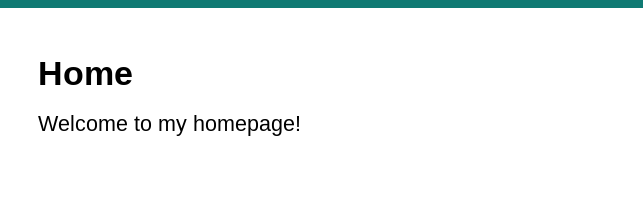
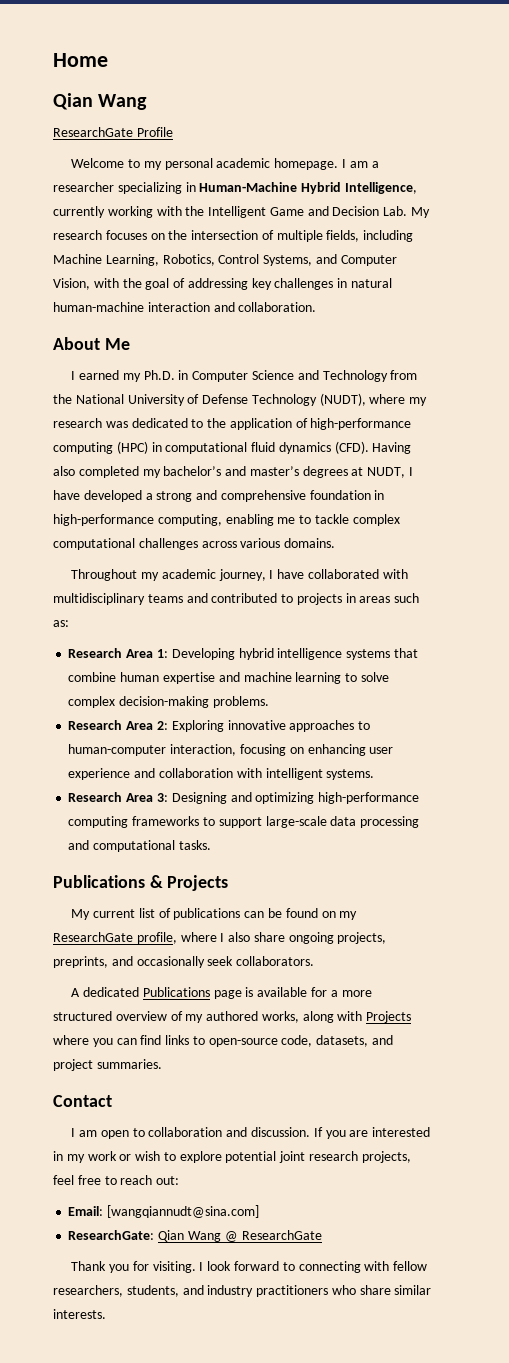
  Home
+ Qian Wang
+ ResearchGate Profile
- Welcome to my homepage!
+ Welcome to my personal academic homepage. I am a researcher specializing in Human-Machine Hybrid Intelligence, currently working with the Intelligent Game and Decision Lab. My research focuses on the intersection of multiple fields, including Machine Learning, Robotics, Control Systems, and Computer Vision, with the goal of addressing key challenges in natural human-machine interaction and collaboration.
+ About Me
+ I earned my Ph.D. in Computer Science and Technology from the National University of Defense Technology (NUDT), where my research was dedicated to the application of high-performance computing (HPC) in computational fluid dynamics (CFD). Having also completed my bachelor’s and master’s degrees at NUDT, I have developed a strong and comprehensive foundation in high-performance computing, enabling me to tackle complex computational challenges across various domains.
+ Throughout my academic journey, I have collaborated with multidisciplinary teams and contributed to projects in areas such as:
+ Research Area 1: Developing hybrid intelligence systems that combine human expertise and machine learning to solve complex decision-making problems.
+ Research Area 2: Exploring innovative approaches to human-computer interaction, focusing on enhancing user experience and collaboration with intelligent systems.
+ Research Area 3: Designing and optimizing high-performance computing frameworks to support large-scale data processing and computational tasks.
+ Publications & Projects
+ My current list of publications can be found on my ResearchGate profile, where I also share ongoing projects, preprints, and occasionally seek collaborators.
+ A dedicated Publications page is available for a more structured overview of my authored works, along with Projects where you can find links to open-source code, datasets, and project summaries.
+ Contact
+ I am open to collaboration and discussion. If you are interested in my work or wish to explore potential joint research projects, feel free to reach out:
+ Email: [wangqiannudt@sina.com]
+ ResearchGate: Qian Wang @ ResearchGate
+ Thank you for visiting. I look forward to connecting with fellow researchers, students, and industry practitioners who share similar interests.

